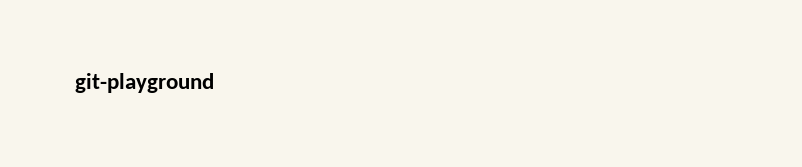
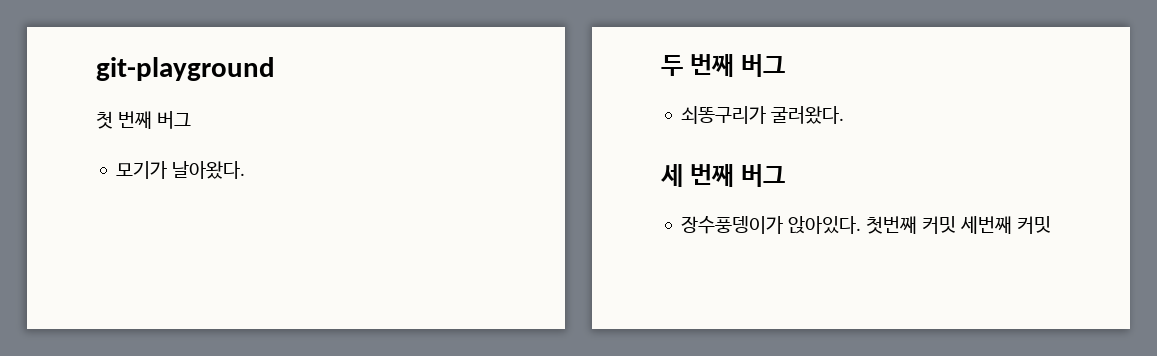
+ 첫 번째 버그
+ 모기가 날아왔다.
+ 두 번째 버그
+ 쇠똥구리가 굴러왔다.
+ 세 번째 버그
+ 장수풍뎅이가 앉아있다. 첫번째 커밋 세번째 커밋

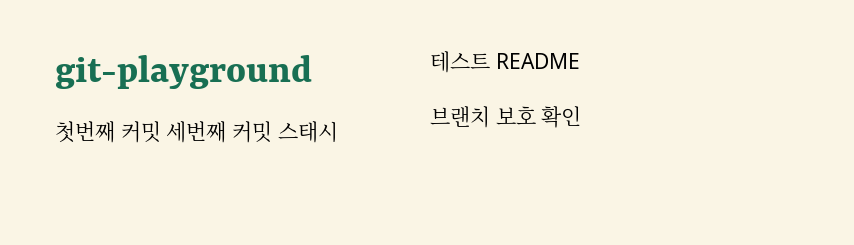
- 첫 번째 버그
- 모기가 날아왔다.
- 두 번째 버그
- 쇠똥구리가 굴러왔다.
- 세 번째 버그
- 장수풍뎅이가 앉아있다. 첫번째 커밋 세번째 커밋
+ 첫번째 커밋 세번째 커밋 스태시 테스트 README
+ 브랜치 보호 확인

